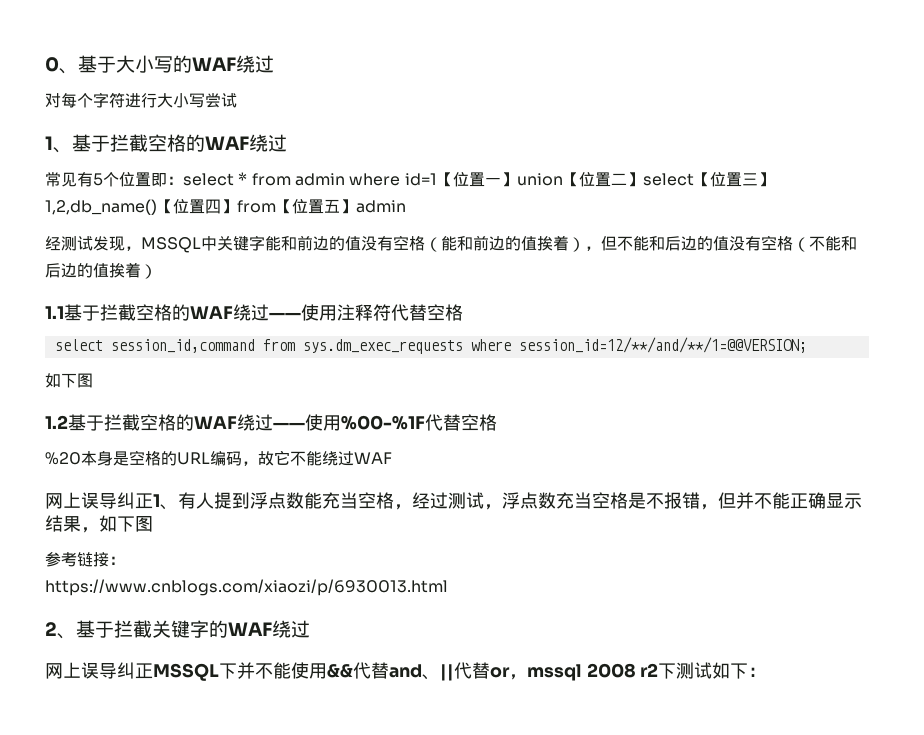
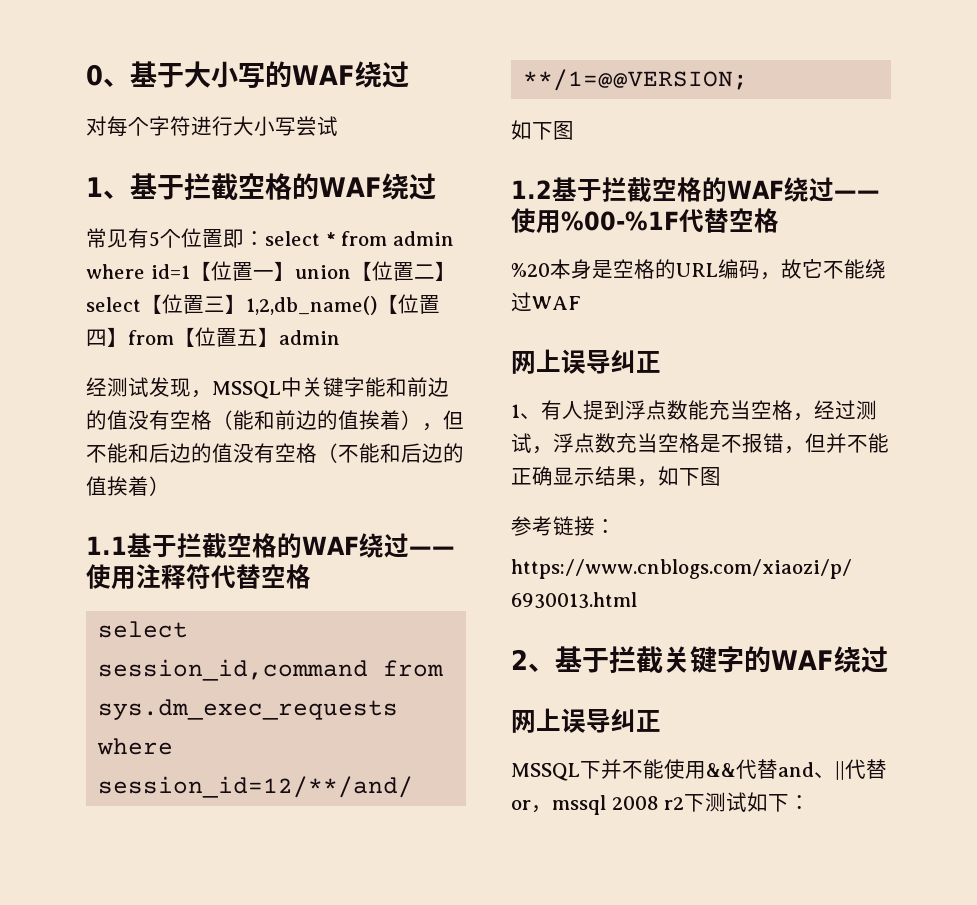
  %20本身是空格的URL编码，故它不能绕过WAF
- 网上误导纠正1、有人提到浮点数能充当空格，经过测试，浮点数充当空格是不报错，但并不能正确显示结果，如下图
+ 网上误导纠正
+ 1、有人提到浮点数能充当空格，经过测试，浮点数充当空格是不报错，但并不能正确显示结果，如下图
  2、基于拦截关键字的WAF绕过
- 网上误导纠正MSSQL下并不能使用&&代替and、||代替or，mssql 2008 r2下测试如下：
+ 网上误导纠正
+ MSSQL下并不能使用&&代替and、||代替or，mssql 2008 r2下测试如下：

